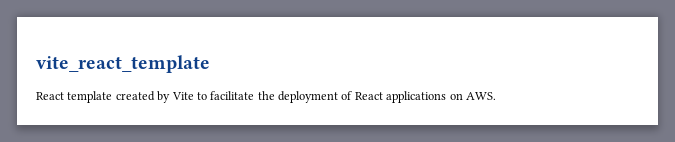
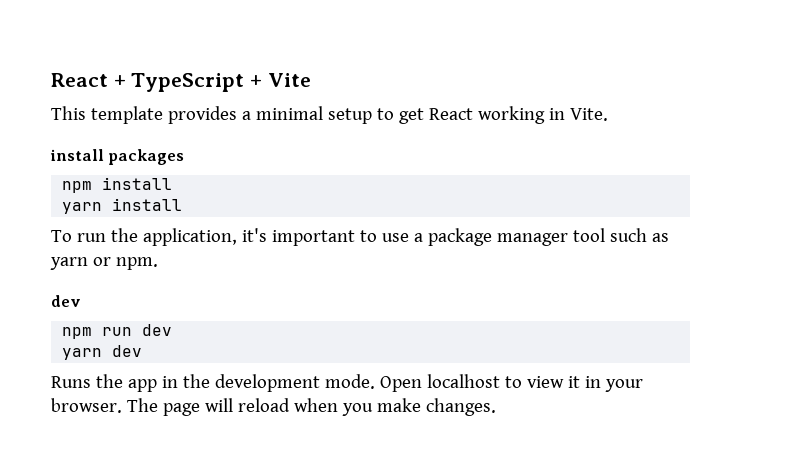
- vite_react_template
- React template created by Vite to facilitate the deployment of React applications on AWS.
+ React + TypeScript + Vite
+ This template provides a minimal setup to get React working in Vite.
+ install packages
+ npm install
+ yarn install
+ To run the application, it's important to use a package manager tool such as yarn or npm.
+ dev
+ npm run dev
+ yarn dev
+ Runs the app in the development mode. Open localhost to view it in your browser. The page will reload when you make changes.

